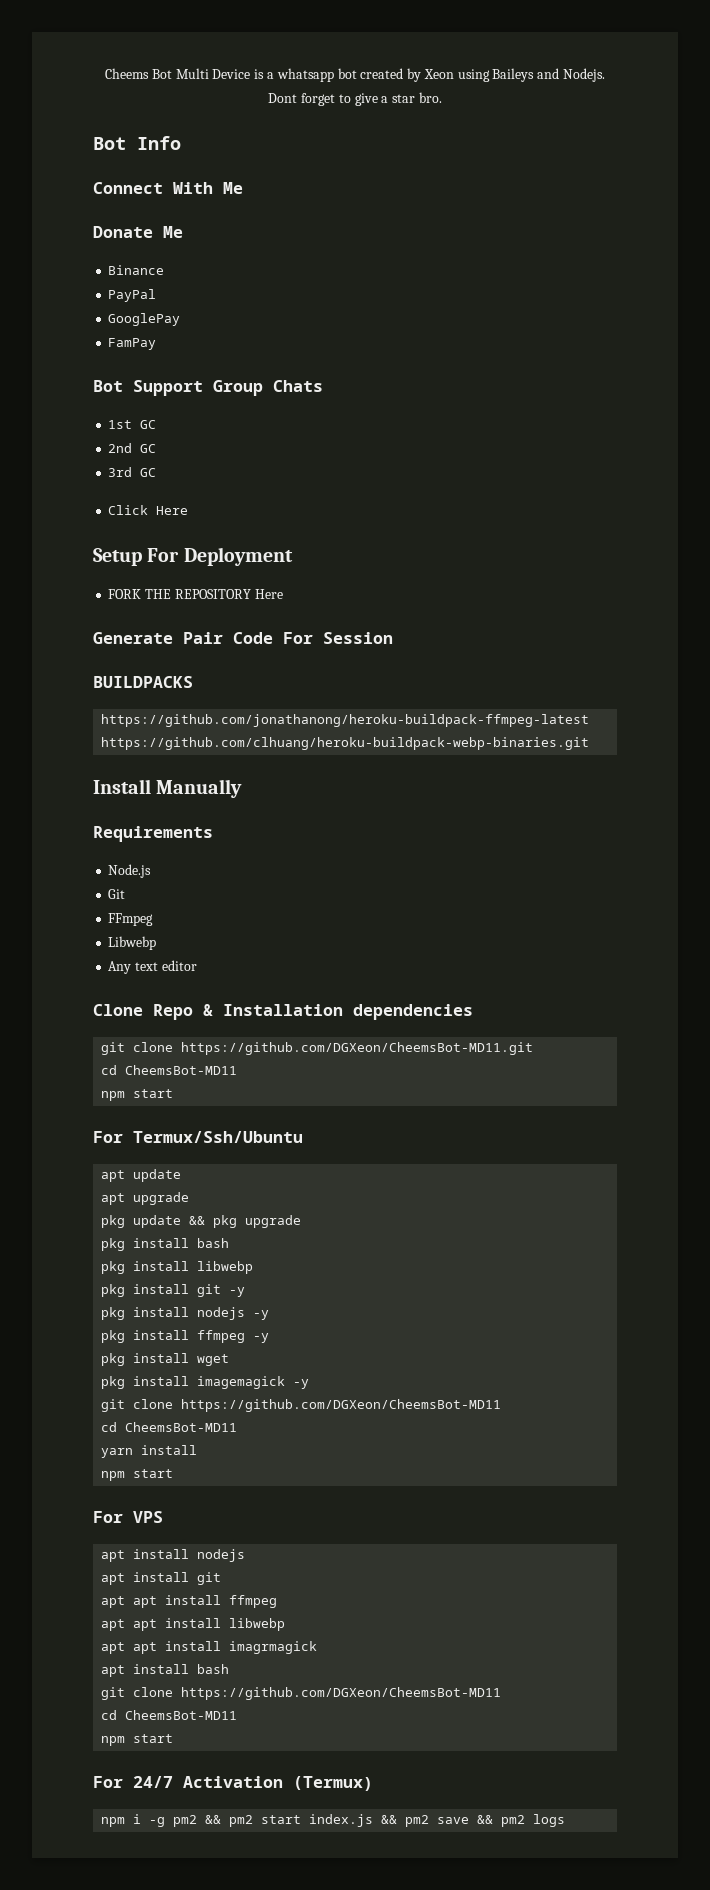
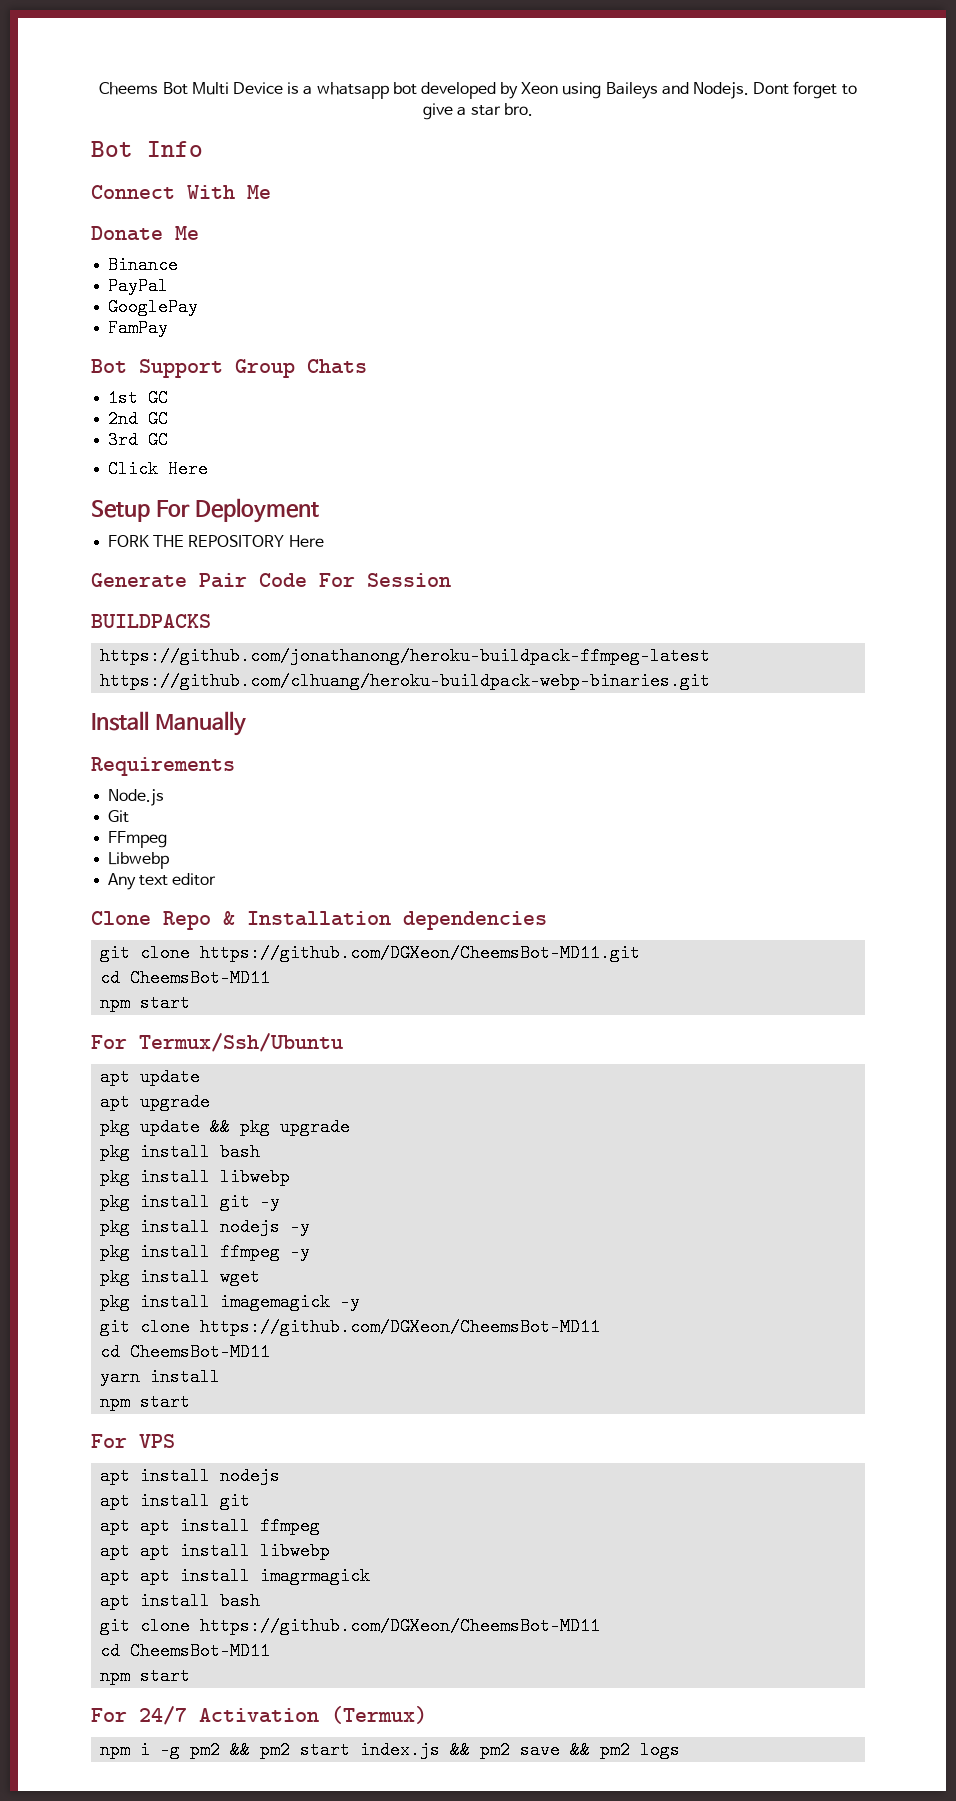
- Cheems Bot Multi Device is a whatsapp bot created by Xeon using Baileys and Nodejs.
+ Cheems Bot Multi Device is a whatsapp bot developed by Xeon using Baileys and Nodejs.

